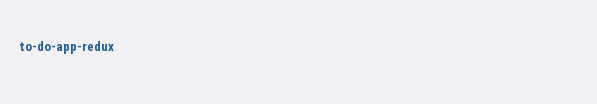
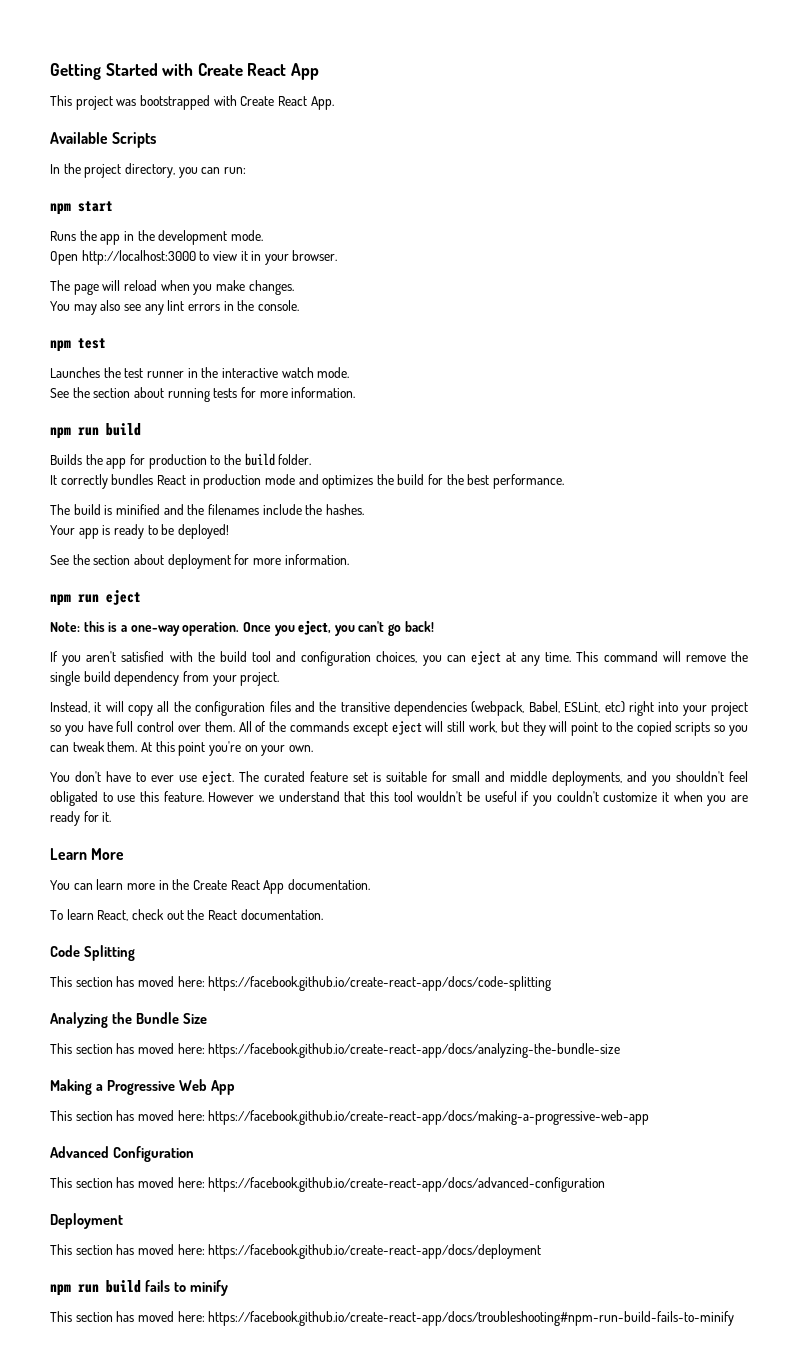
- to-do-app-redux
+ Getting Started with Create React App
+ This project was bootstrapped with Create React App.
+ Available Scripts
+ In the project directory, you can run:
+ npm start
+ Runs the app in the development mode.
+ Open http://localhost:3000 to view it in your browser.
+ The page will reload when you make changes.
+ You may also see any lint errors in the console.
+ npm test
+ Launches the test runner in the interactive watch mode.
+ See the section about running tests for more information.
+ npm run build
+ Builds the app for production to the build folder.
+ It correctly bundles React in production mode and optimizes the build for the best performance.
+ The build is minified and the filenames include the hashes.
+ Your app is ready to be deployed!
+ See the section about deployment for more information.
+ npm run eject
+ Note: this is a one-way operation. Once you eject, you can't go back!
+ If you aren't satisfied with the build tool and configuration choices, you can eject at any time. This command will remove the single build dependency from your project.
+ Instead, it will copy all the configuration files and the transitive dependencies (webpack, Babel, ESLint, etc) right into your project so you have full control over them. All of the commands except eject will still work, but they will point to the copied scripts so you can tweak them. At this point you're on your own.
+ You don't have to ever use eject. The curated feature set is suitable for small and middle deployments, and you shouldn't feel obligated to use this feature. However we understand that this tool wouldn't be useful if you couldn't customize it when you are ready for it.
+ Learn More
+ You can learn more in the Create React App documentation.
+ To learn React, check out the React documentation.
+ Code Splitting
+ This section has moved here: https://facebook.github.io/create-react-app/docs/code-splitting
+ Analyzing the Bundle Size
+ This section has moved here: https://facebook.github.io/create-react-app/docs/analyzing-the-bundle-size
+ Making a Progressive Web App
+ This section has moved here: https://facebook.github.io/create-react-app/docs/making-a-progressive-web-app
+ Advanced Configuration
+ This section has moved here: https://facebook.github.io/create-react-app/docs/advanced-configuration
+ Deployment
+ This section has moved here: https://facebook.github.io/create-react-app/docs/deployment
+ npm run build fails to minify
+ This section has moved here: https://facebook.github.io/create-react-app/docs/troubleshooting#npm-run-build-fails-to-minify

